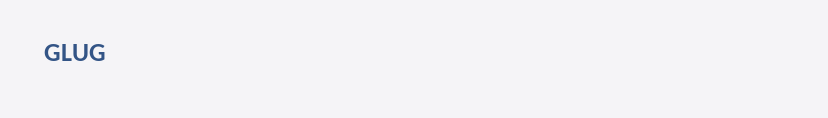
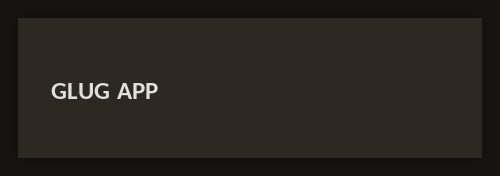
- GLUG
+ GLUG APP

